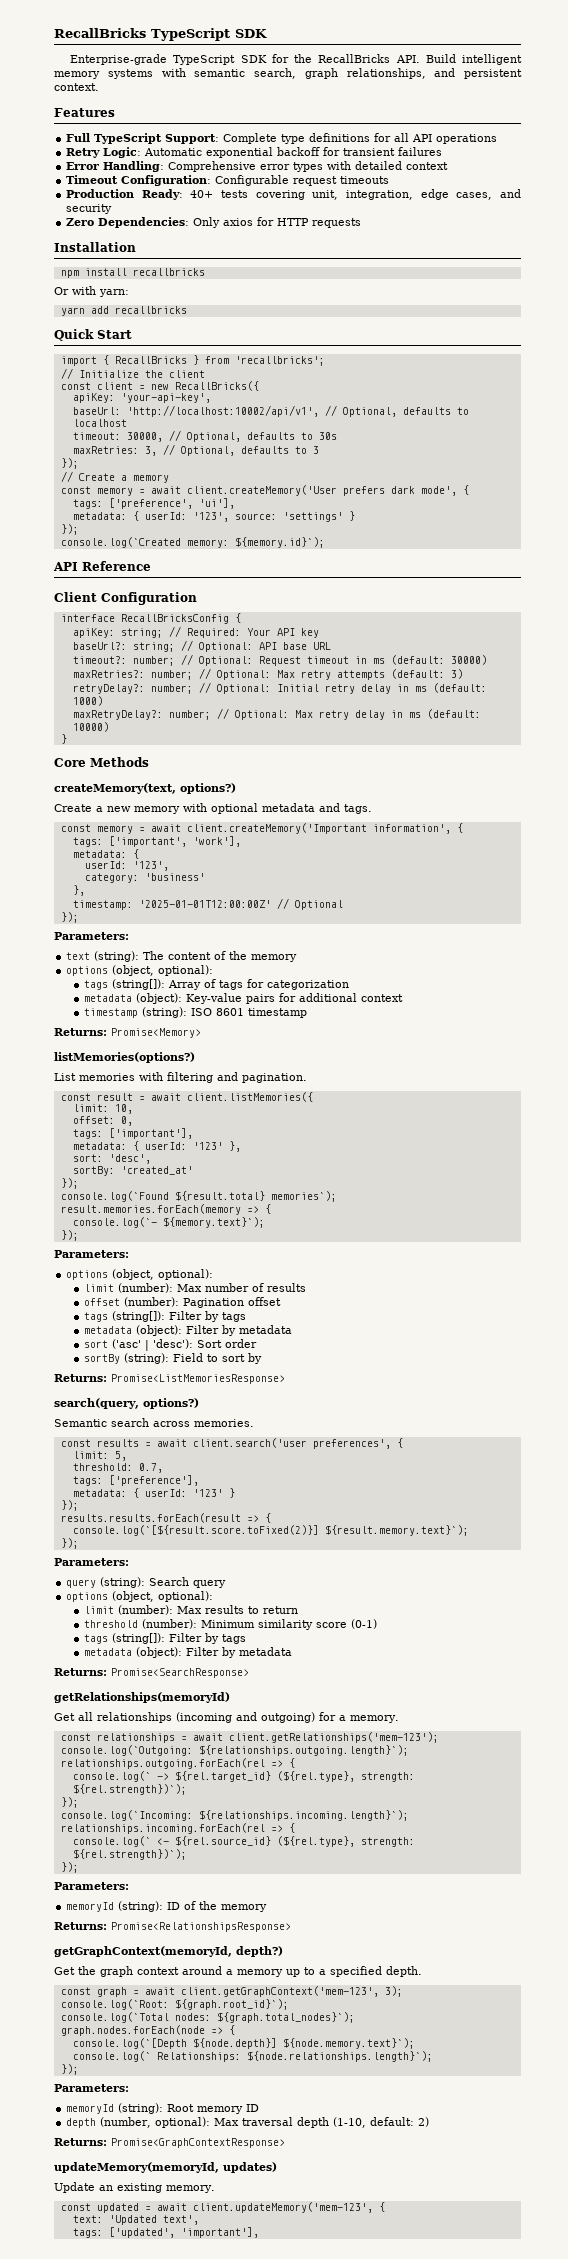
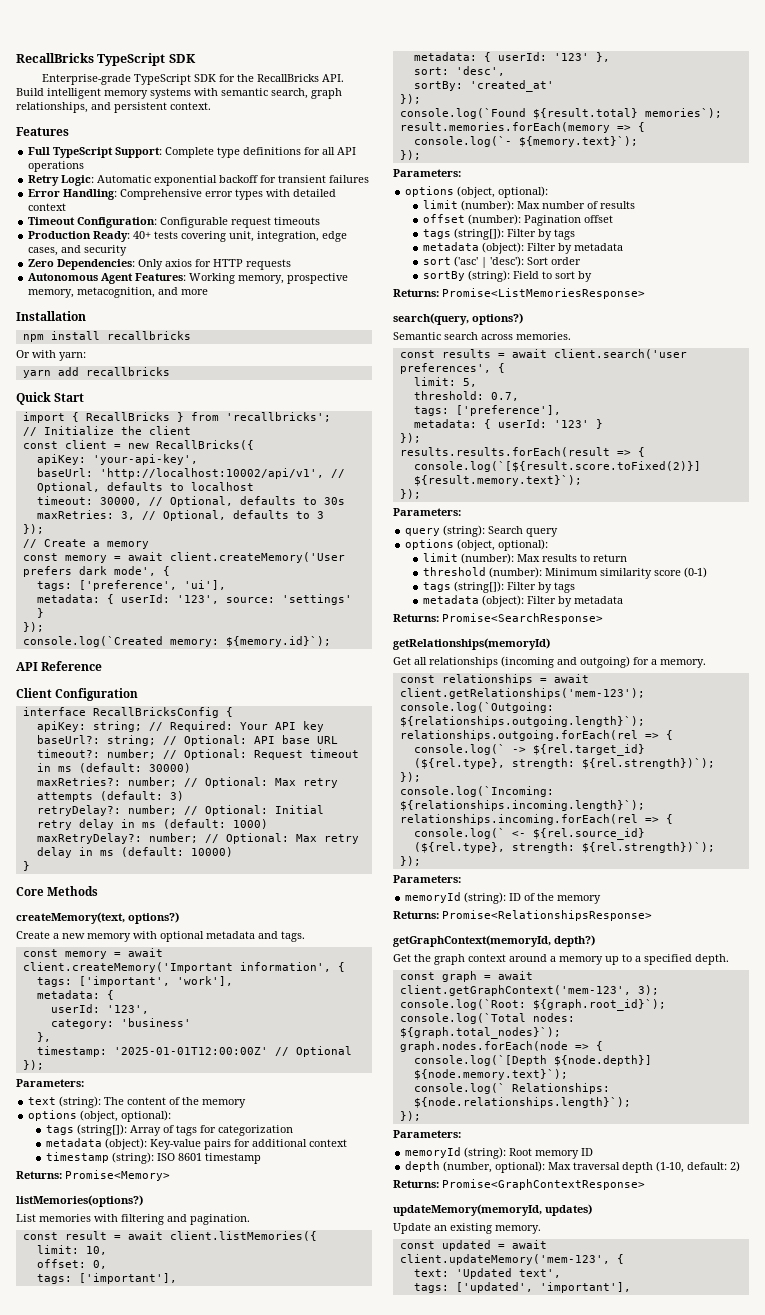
+ Autonomous Agent Features: Working memory, prospective memory, metacognition, and more

